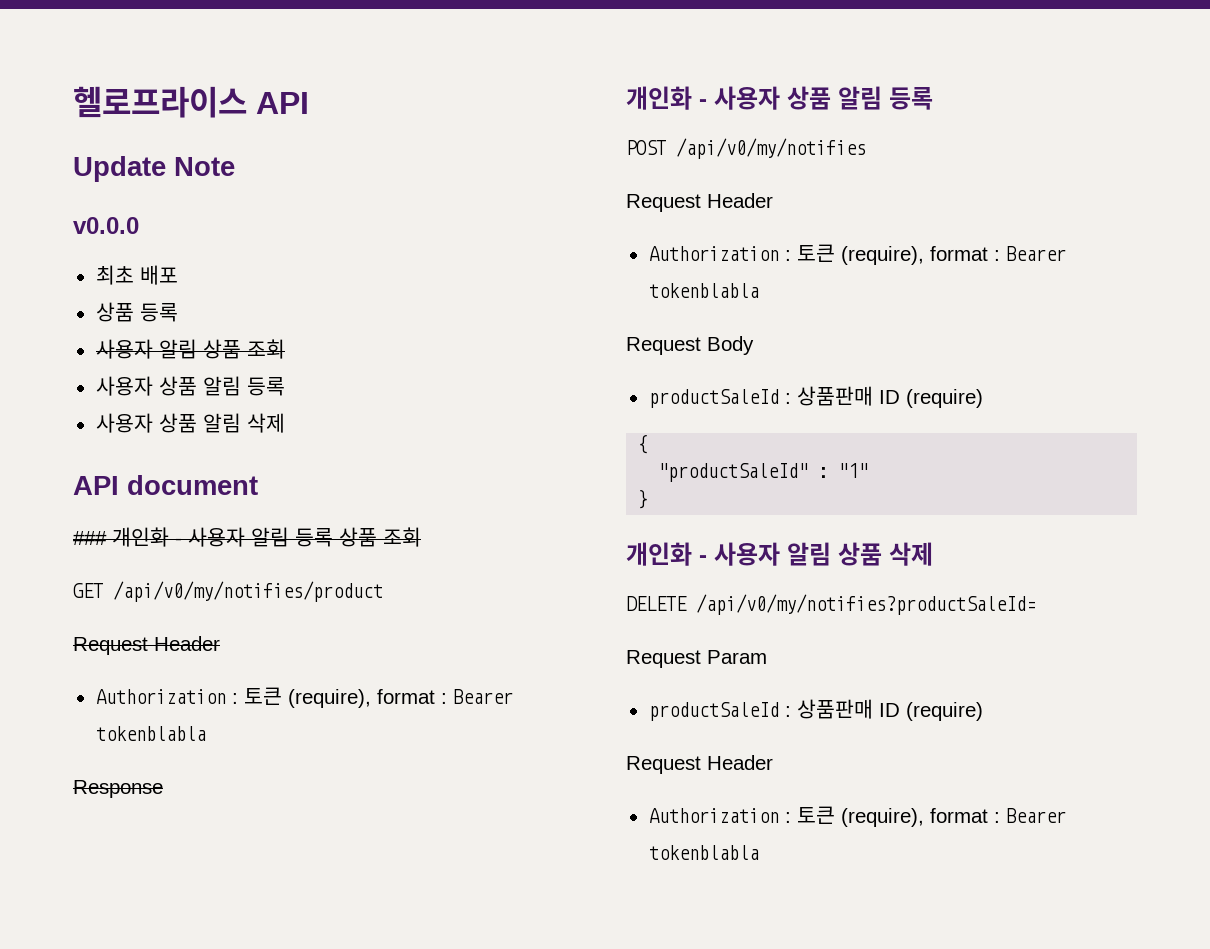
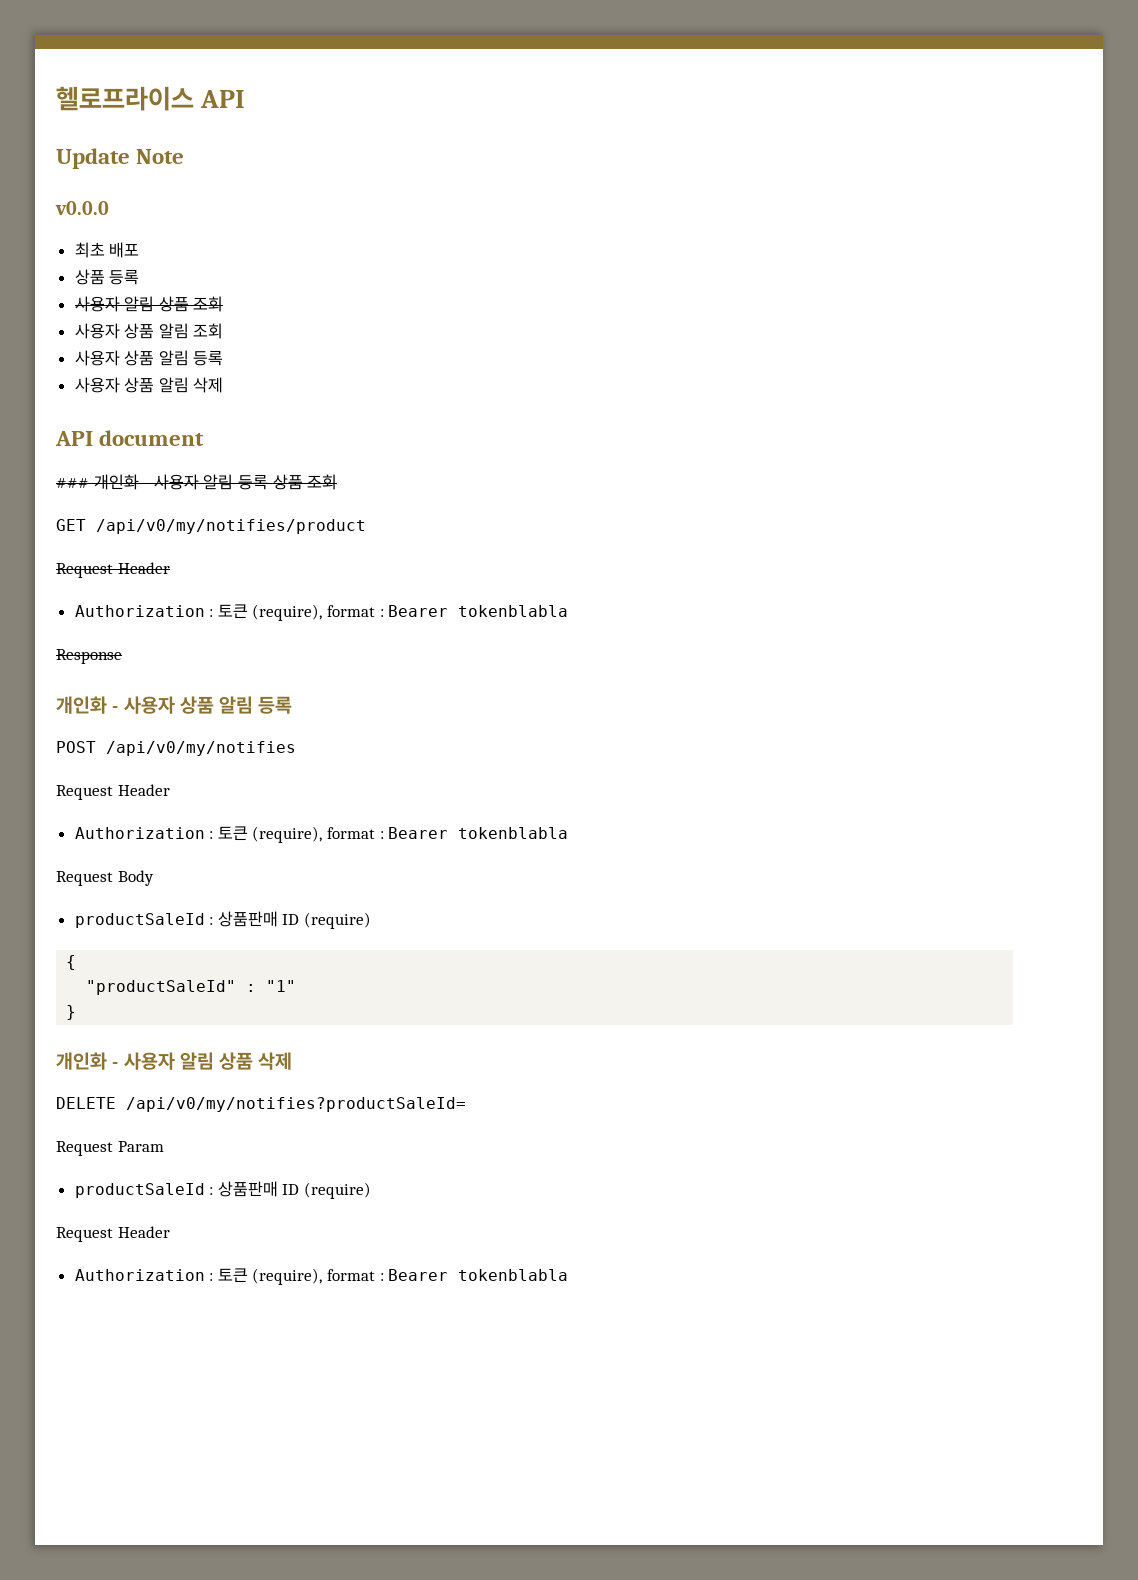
+ 사용자 상품 알림 조회

